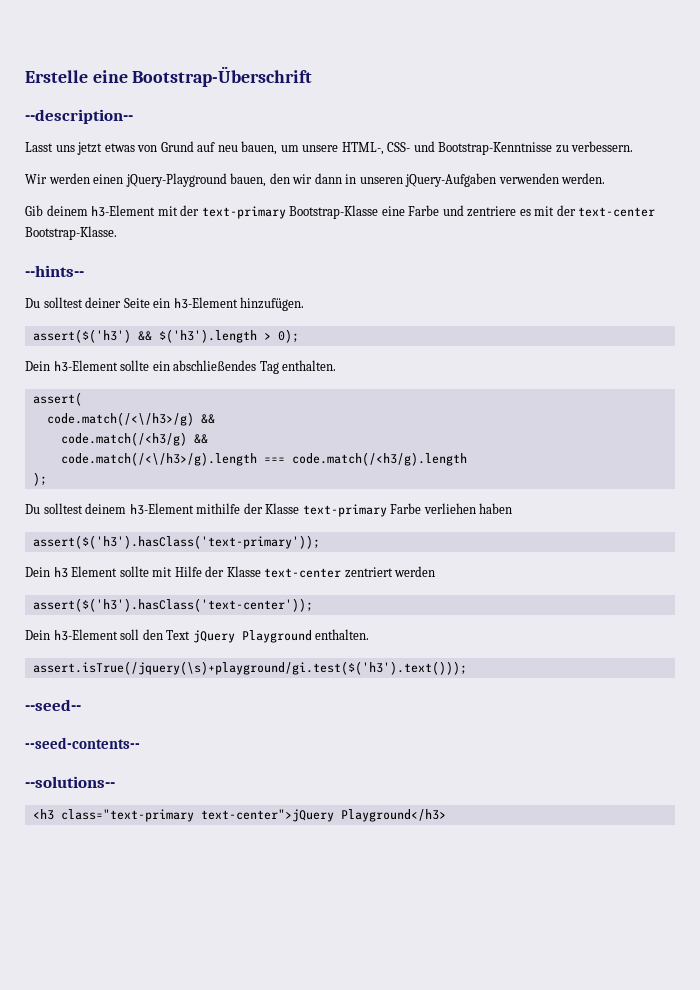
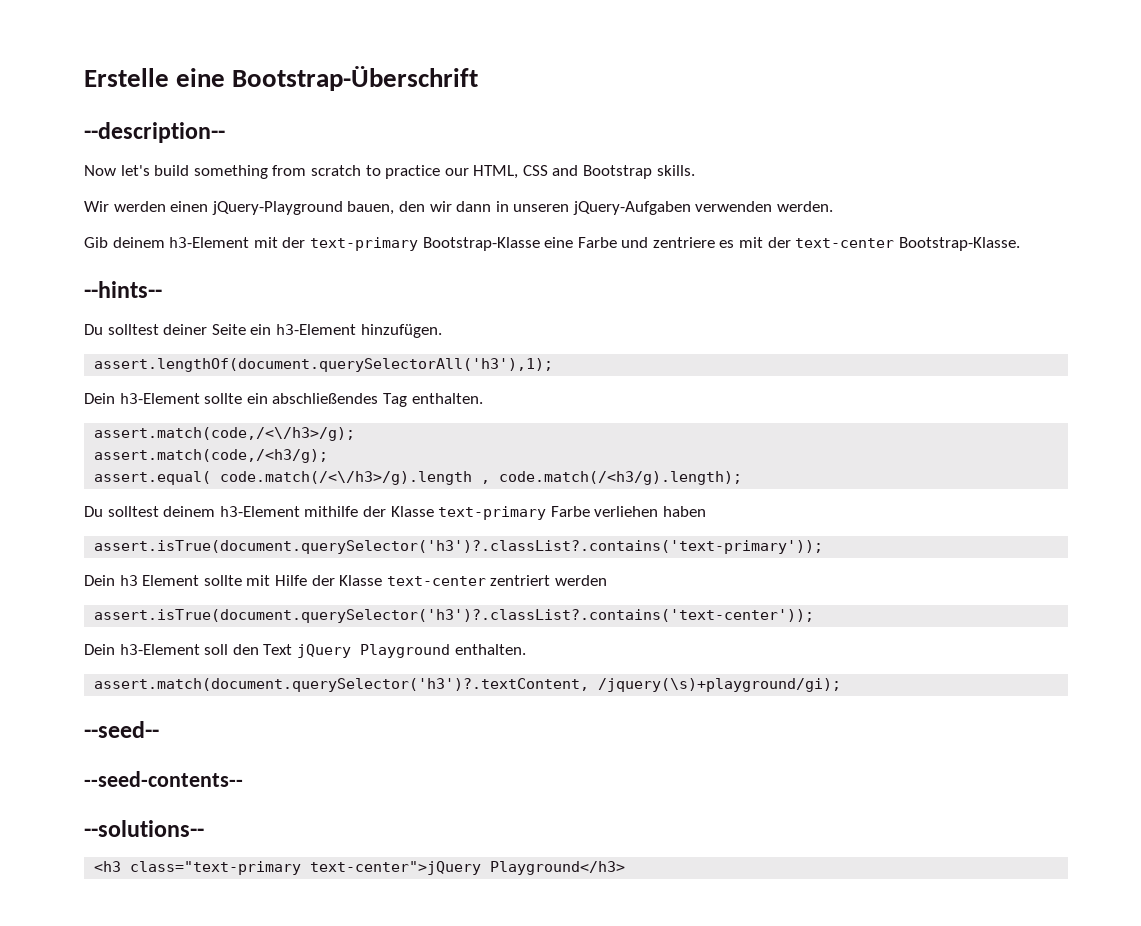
- Lasst uns jetzt etwas von Grund auf neu bauen, um unsere HTML-, CSS- und Bootstrap-Kenntnisse zu verbessern.
+ Now let's build something from scratch to practice our HTML, CSS and Bootstrap skills.
- assert($('h3') && $('h3').length > 0);
+ assert.lengthOf(document.querySelectorAll('h3'),1);
- assert(
- code.match(/<\/h3>/g) &&
- code.match(/<h3/g) &&
- code.match(/<\/h3>/g).length === code.match(/<h3/g).length
- );
+ assert.match(code,/<\/h3>/g);
+ assert.match(code,/<h3/g);
+ assert.equal( code.match(/<\/h3>/g).length , code.match(/<h3/g).length);
- assert($('h3').hasClass('text-primary'));
+ assert.isTrue(document.querySelector('h3')?.classList?.contains('text-primary'));
- assert($('h3').hasClass('text-center'));
+ assert.isTrue(document.querySelector('h3')?.classList?.contains('text-center'));
- assert.isTrue(/jquery(\s)+playground/gi.test($('h3').text()));
+ assert.match(document.querySelector('h3')?.textContent, /jquery(\s)+playground/gi);

